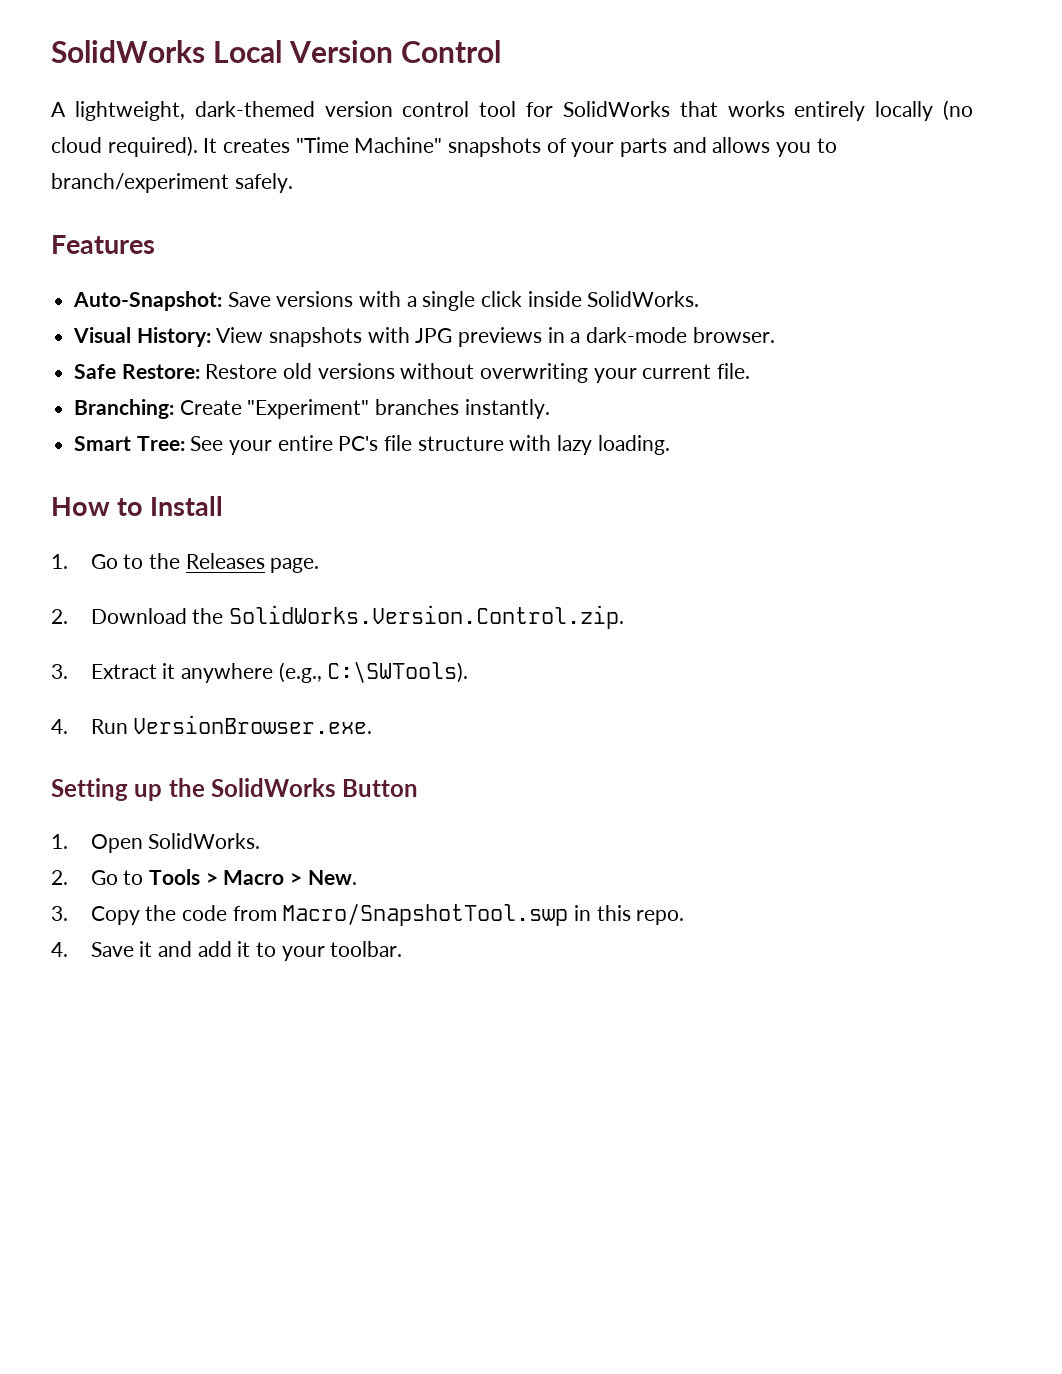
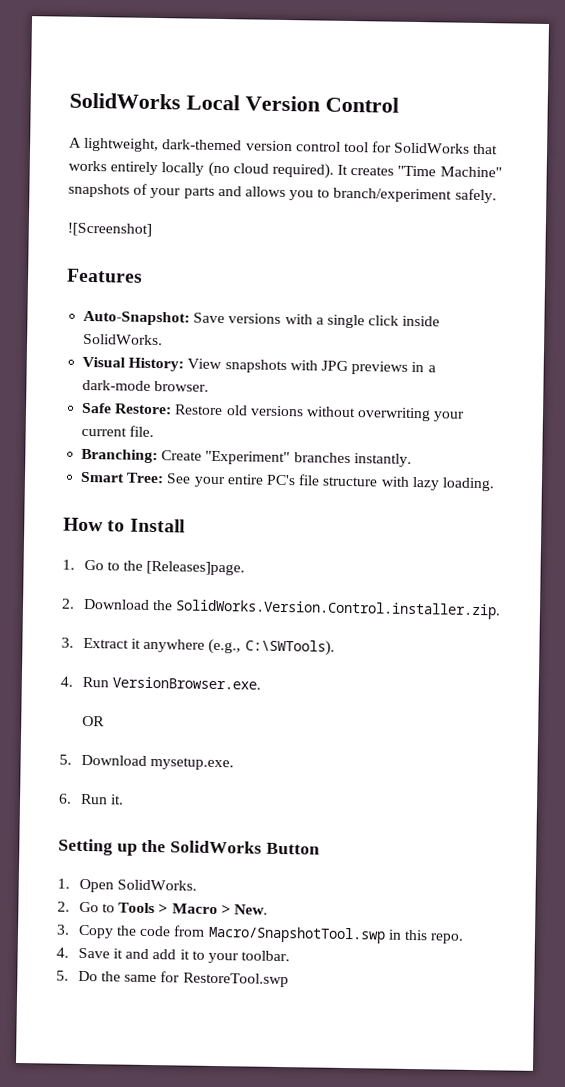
+ ![Screenshot]
- 1. Go to the Releases page.
+ 1. Go to the [Releases]page.
- 2. Download the SolidWorks.Version.Control.zip.
+ 2. Download the SolidWorks.Version.Control.installer.zip.
+ OR
+ 5. Download mysetup.exe.
+ 6. Run it.
+ 5. Do the same for RestoreTool.swp

